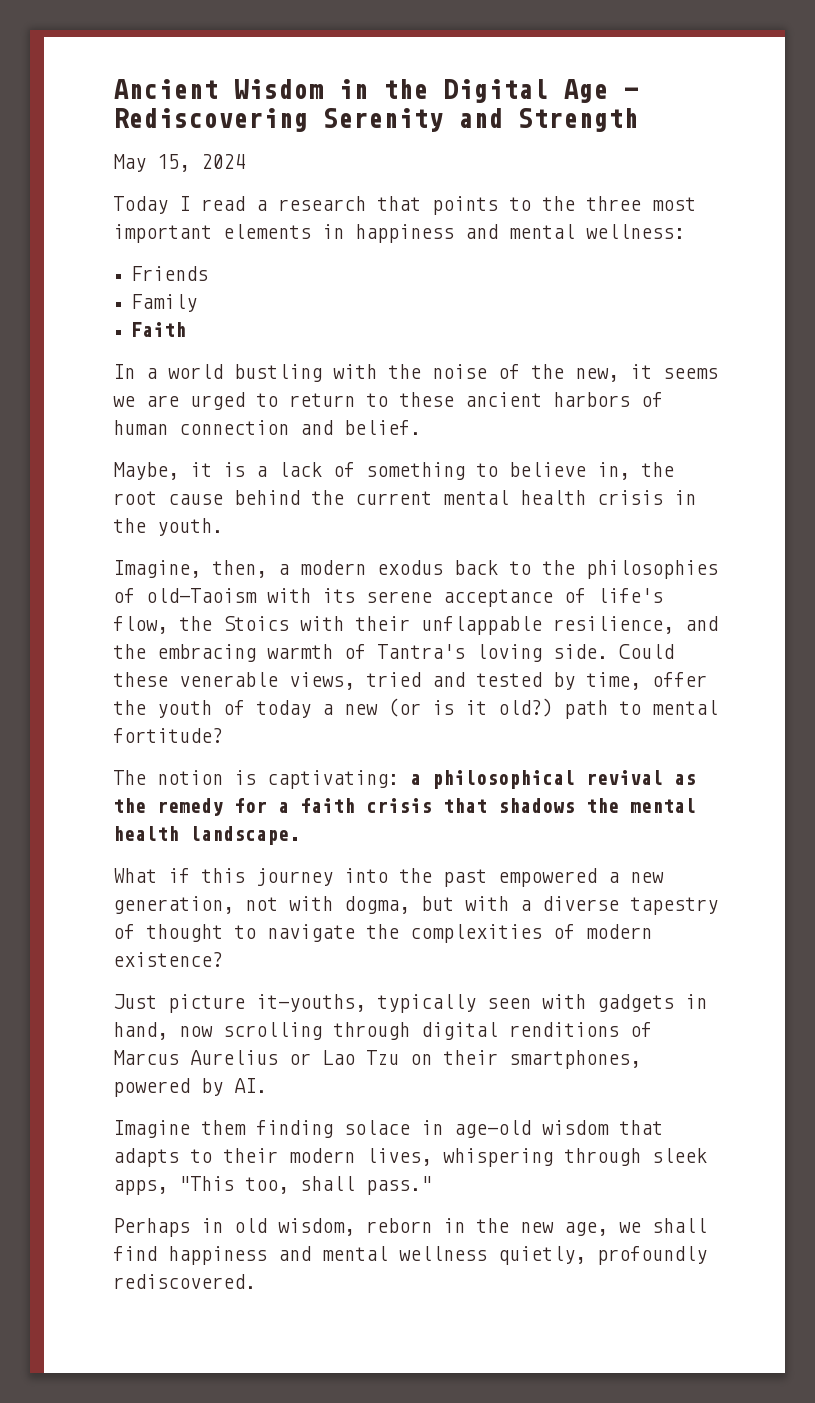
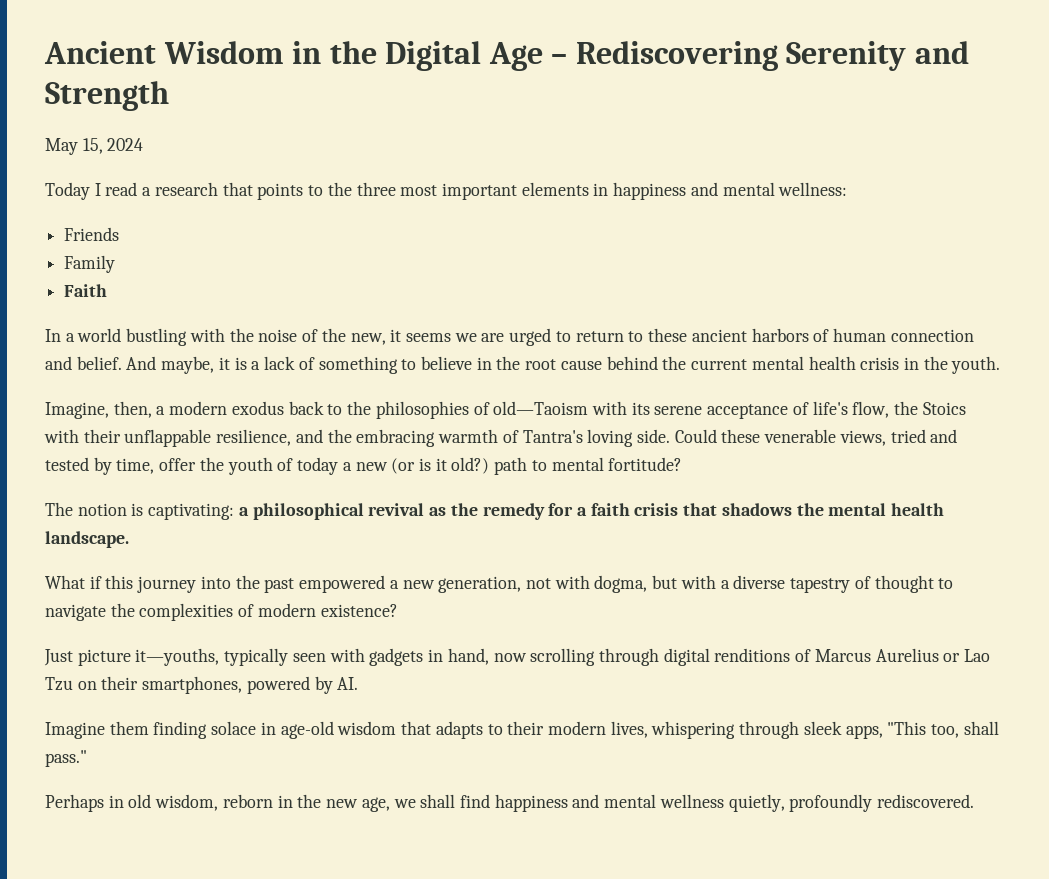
- In a world bustling with the noise of the new, it seems we are urged to return to these ancient harbors of human connection and belief.
- Maybe, it is a lack of something to believe in, the root cause behind the current mental health crisis in the youth.
+ In a world bustling with the noise of the new, it seems we are urged to return to these ancient harbors of human connection and belief. And maybe, it is a lack of something to believe in the root cause behind the current mental health crisis in the youth.

